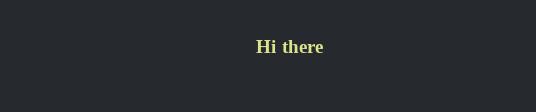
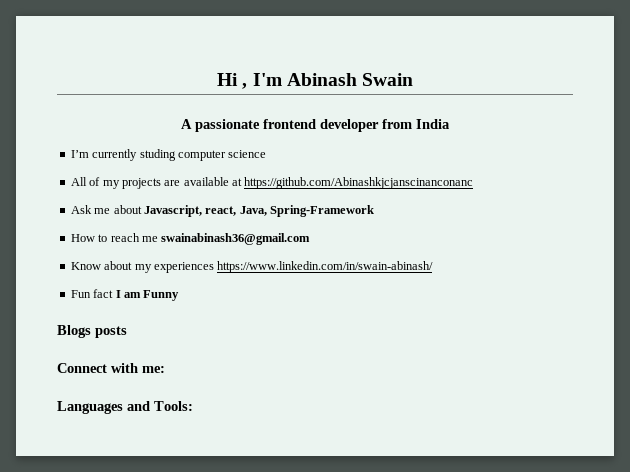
- Hi there
+ Hi , I'm Abinash Swain
+ A passionate frontend developer from India
+ I’m currently studing computer science
+ All of my projects are available at https://github.com/Abinashkjcjanscinanconanc
+ Ask me about Javascript, react, Java, Spring-Framework
+ How to reach me swainabinash36@gmail.com
+ Know about my experiences https://www.linkedin.com/in/swain-abinash/
+ Fun fact I am Funny
+ Blogs posts
+ Connect with me:
+ Languages and Tools:

